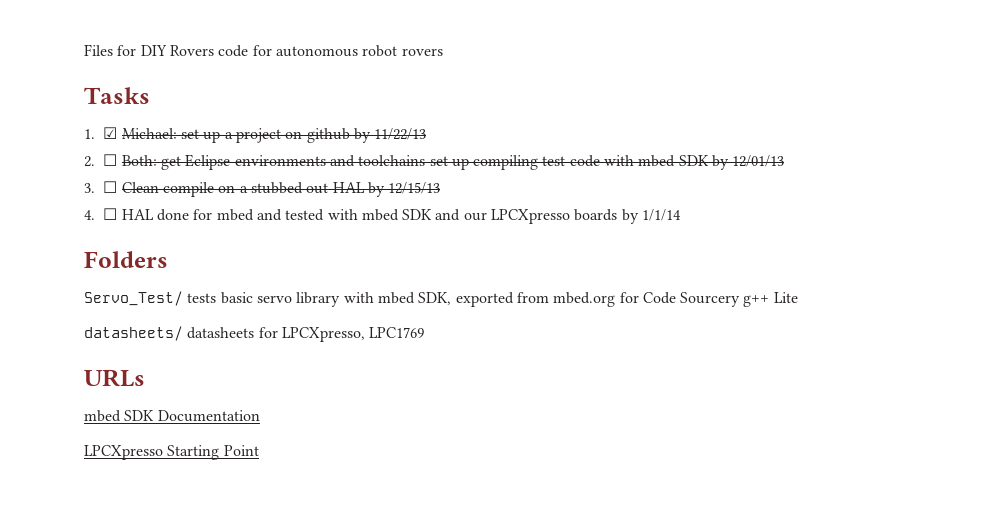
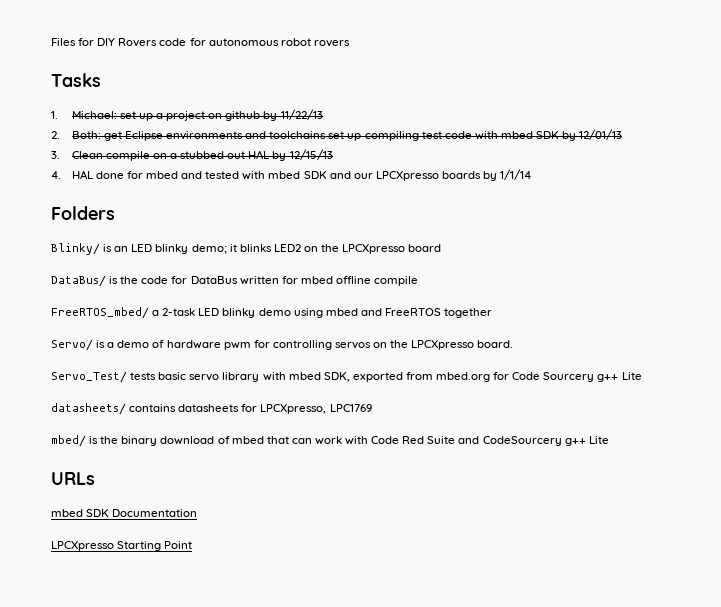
- 1. ☑ Michael: set up a project on github by 11/22/13
+ 1. Michael: set up a project on github by 11/22/13
- 2. ☐ Both: get Eclipse environments and toolchains set up compiling test code with mbed SDK by 12/01/13
+ 2. Both: get Eclipse environments and toolchains set up compiling test code with mbed SDK by 12/01/13
- 3. ☐ Clean compile on a stubbed out HAL by 12/15/13
+ 3. Clean compile on a stubbed out HAL by 12/15/13
- 4. ☐ HAL done for mbed and tested with mbed SDK and our LPCXpresso boards by 1/1/14
+ 4. HAL done for mbed and tested with mbed SDK and our LPCXpresso boards by 1/1/14
+ Blinky/ is an LED blinky demo; it blinks LED2 on the LPCXpresso board
+ DataBus/ is the code for DataBus written for mbed offline compile
+ FreeRTOS_mbed/ a 2-task LED blinky demo using mbed and FreeRTOS together
+ Servo/ is a demo of hardware pwm for controlling servos on the LPCXpresso board.
- datasheets/ datasheets for LPCXpresso, LPC1769
+ datasheets/ contains datasheets for LPCXpresso, LPC1769
+ mbed/ is the binary download of mbed that can work with Code Red Suite and CodeSourcery g++ Lite

